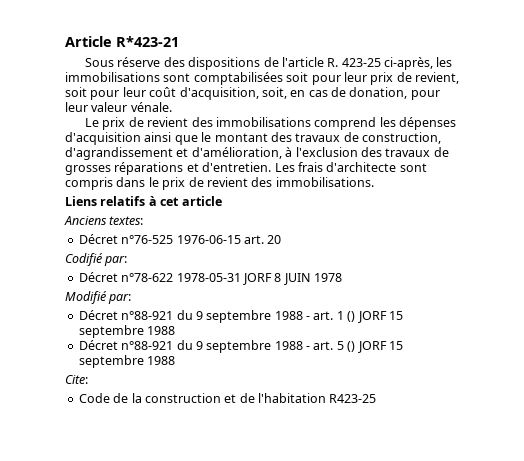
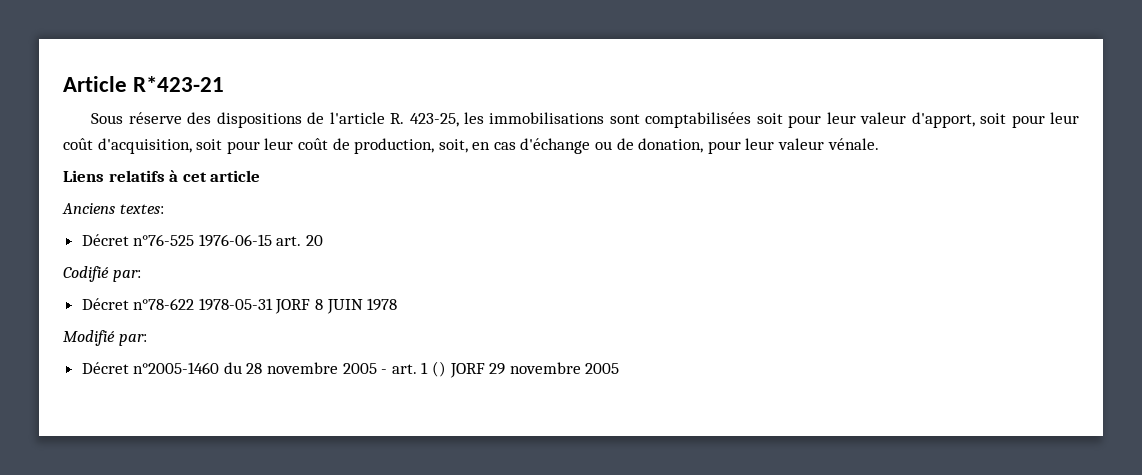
- Sous réserve des dispositions de l'article R. 423-25 ci-après, les immobilisations sont comptabilisées soit pour leur prix de revient, soit pour leur coût d'acquisition, soit, en cas de donation, pour leur valeur vénale.
+ Sous réserve des dispositions de l'article R. 423-25, les immobilisations sont comptabilisées soit pour leur valeur d'apport, soit pour leur coût d'acquisition, soit pour leur coût de production, soit, en cas d'échange ou de donation, pour leur valeur vénale.
- Le prix de revient des immobilisations comprend les dépenses d'acquisition ainsi que le montant des travaux de construction, d'agrandissement et d'amélioration, à l'exclusion des travaux de grosses réparations et d'entretien. Les frais d'architecte sont compris dans le prix de revient des immobilisations.
- Décret n°88-921 du 9 septembre 1988 - art. 1 () JORF 15 septembre 1988
- Décret n°88-921 du 9 septembre 1988 - art. 5 () JORF 15 septembre 1988
- Cite:
- Code de la construction et de l'habitation R423-25
+ Décret n°2005-1460 du 28 novembre 2005 - art. 1 () JORF 29 novembre 2005

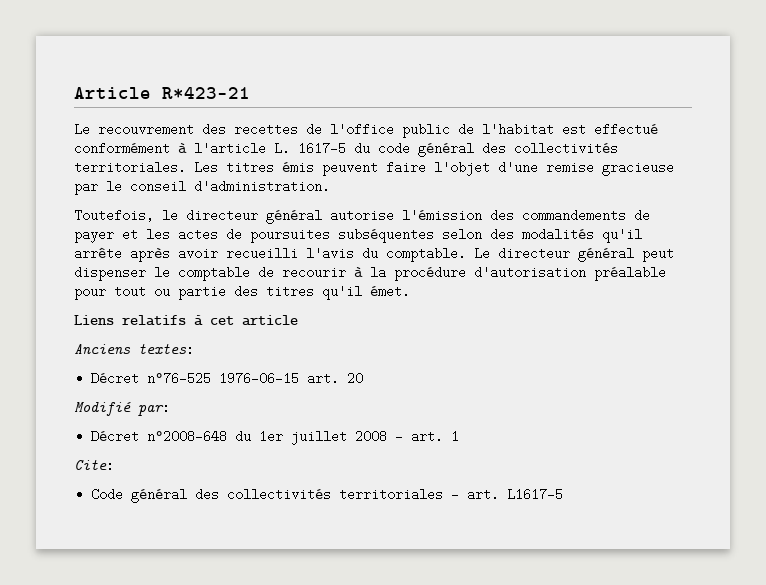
- Sous réserve des dispositions de l'article R. 423-25, les immobilisations sont comptabilisées soit pour leur valeur d'apport, soit pour leur coût d'acquisition, soit pour leur coût de production, soit, en cas d'échange ou de donation, pour leur valeur vénale.
+ Le recouvrement des recettes de l'office public de l'habitat est effectué conformément à l'article L. 1617-5 du code général des collectivités territoriales. Les titres émis peuvent faire l'objet d'une remise gracieuse par le conseil d'administration.
+ Toutefois, le directeur général autorise l'émission des commandements de payer et les actes de poursuites subséquentes selon des modalités qu'il arrête après avoir recueilli l'avis du comptable. Le directeur général peut dispenser le comptable de recourir à la procédure d'autorisation préalable pour tout ou partie des titres qu'il émet.
- Codifié par:
- Décret n°78-622 1978-05-31 JORF 8 JUIN 1978
  Modifié par:
- Décret n°2005-1460 du 28 novembre 2005 - art. 1 () JORF 29 novembre 2005
+ Décret n°2008-648 du 1er juillet 2008 - art. 1
+ Cite:
+ Code général des collectivités territoriales - art. L1617-5

